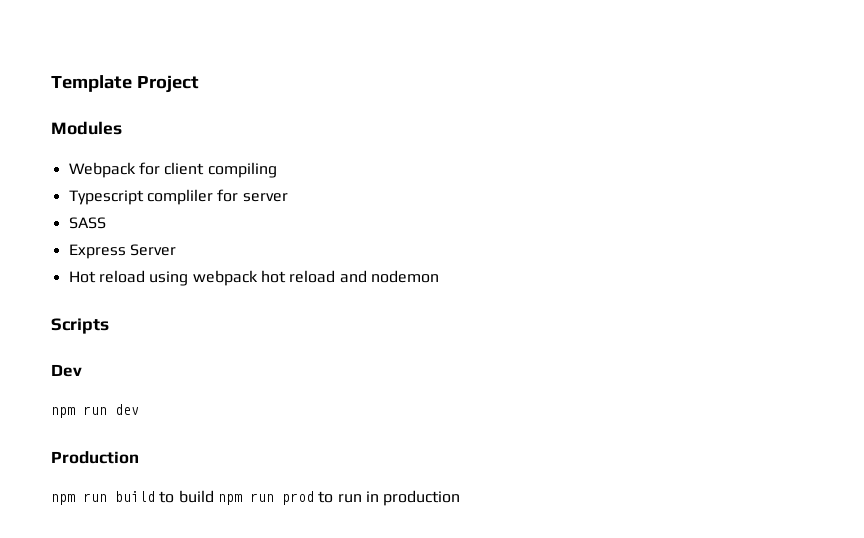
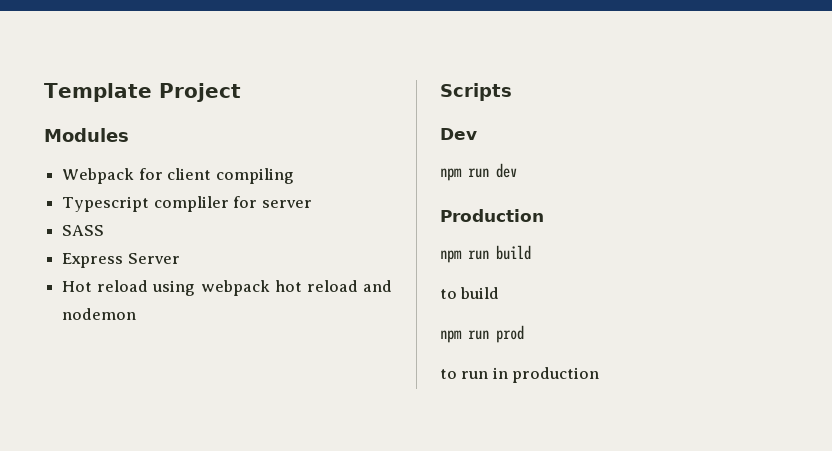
- npm run build to build npm run prod to run in production
+ npm run build
+ to build
+ npm run prod
+ to run in production

